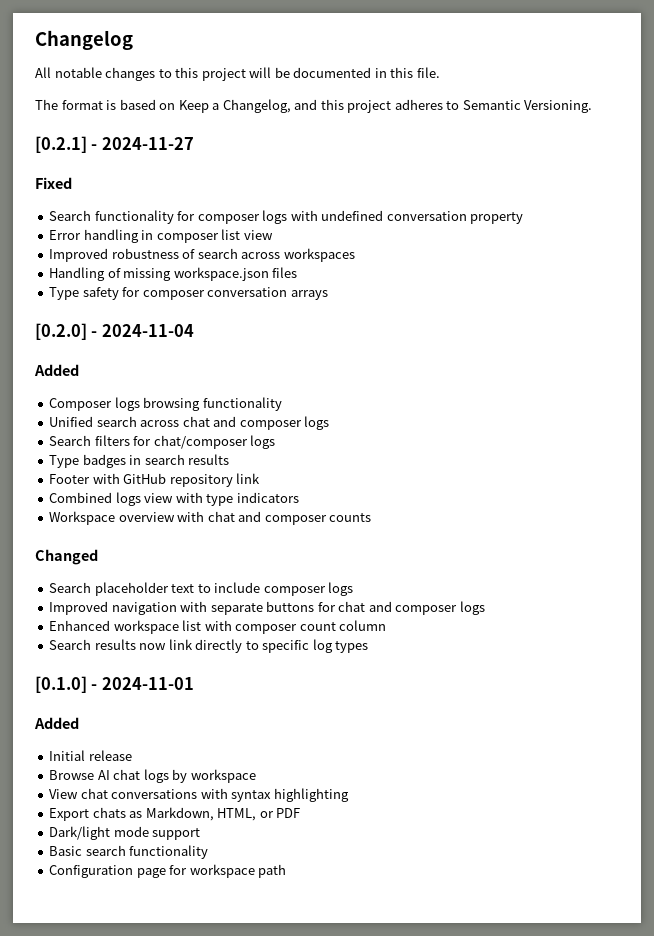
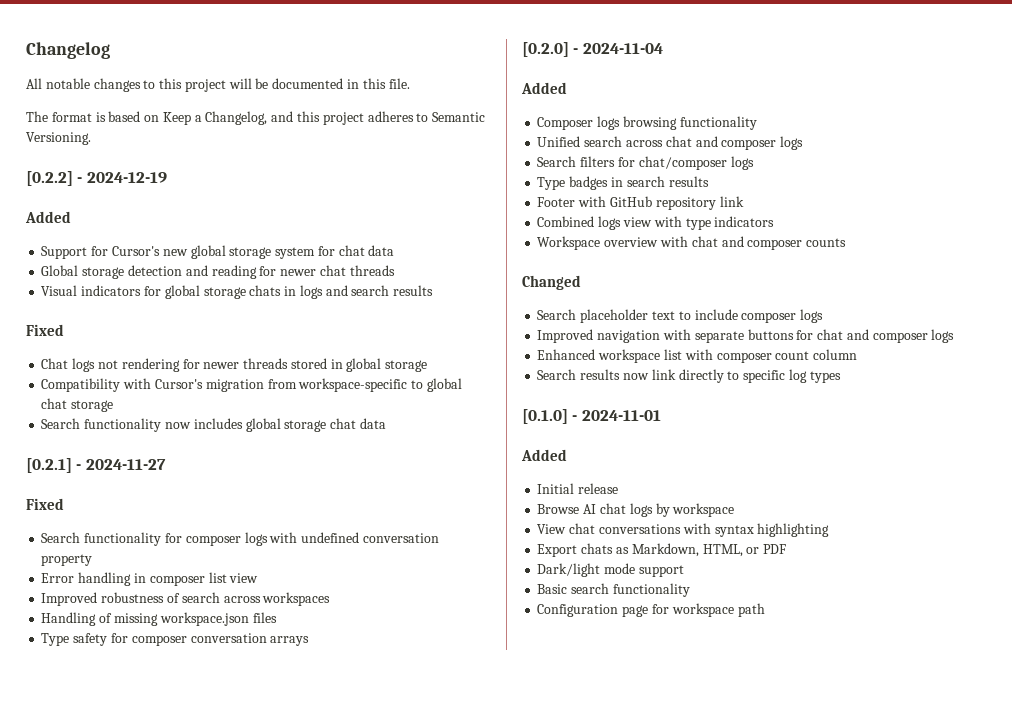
+ [0.2.2] - 2024-12-19
+ Added
+ Support for Cursor's new global storage system for chat data
+ Global storage detection and reading for newer chat threads
+ Visual indicators for global storage chats in logs and search results
+ Fixed
+ Chat logs not rendering for newer threads stored in global storage
+ Compatibility with Cursor's migration from workspace-specific to global chat storage
+ Search functionality now includes global storage chat data

